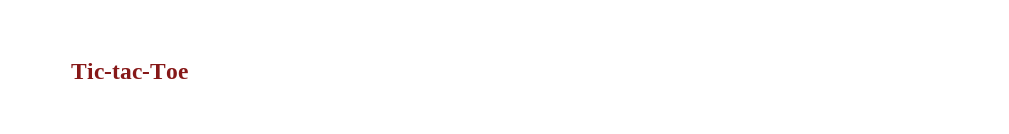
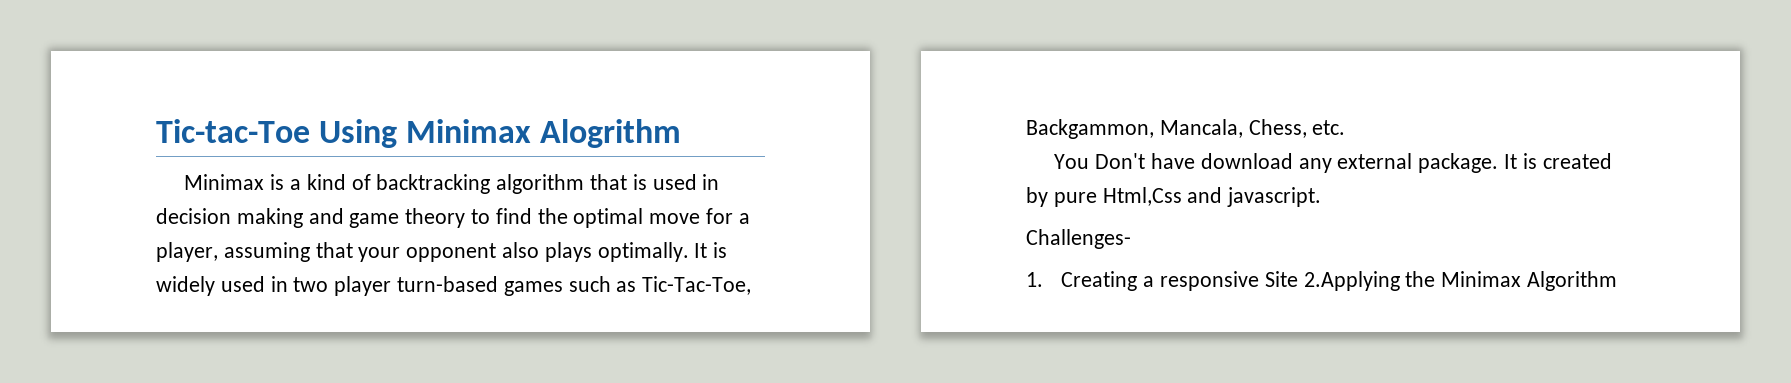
- Tic-tac-Toe
+ Tic-tac-Toe Using Minimax Alogrithm
+ Minimax is a kind of backtracking algorithm that is used in decision making and game theory to find the optimal move for a player, assuming that your opponent also plays optimally. It is widely used in two player turn-based games such as Tic-Tac-Toe, Backgammon, Mancala, Chess, etc.
+ You Don't have download any external package. It is created by pure Html,Css and javascript.
+ Challenges-
+ 1. Creating a responsive Site 2.Applying the Minimax Algorithm

